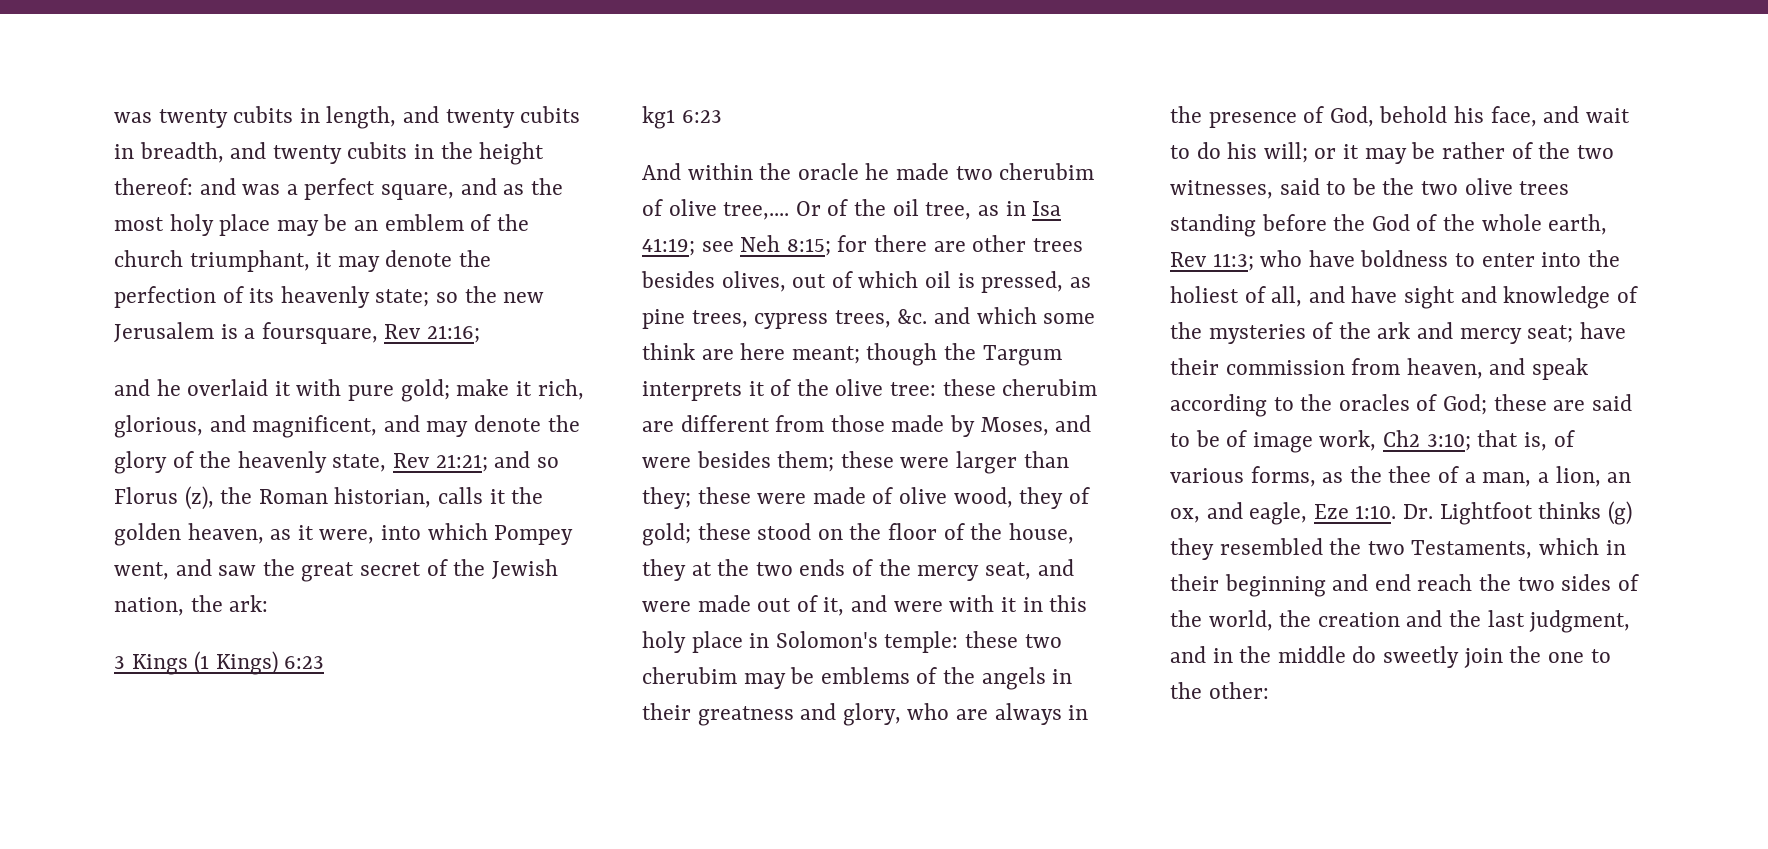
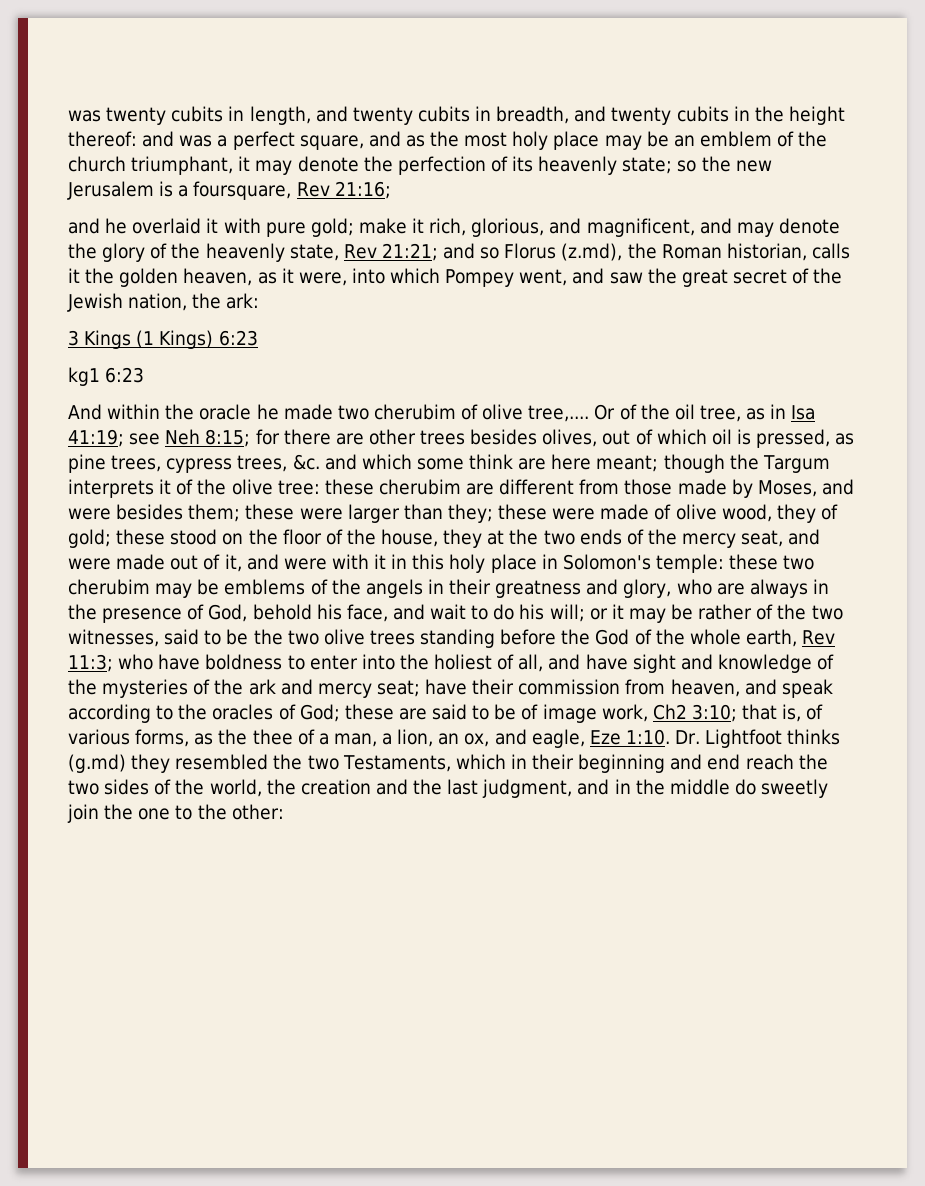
- and he overlaid it with pure gold; make it rich, glorious, and magnificent, and may denote the glory of the heavenly state, Rev 21:21; and so Florus (z), the Roman historian, calls it the golden heaven, as it were, into which Pompey went, and saw the great secret of the Jewish nation, the ark:
+ and he overlaid it with pure gold; make it rich, glorious, and magnificent, and may denote the glory of the heavenly state, Rev 21:21; and so Florus (z.md), the Roman historian, calls it the golden heaven, as it were, into which Pompey went, and saw the great secret of the Jewish nation, the ark:
- Dr. Lightfoot thinks (g) they resembled the two Testaments, which in their beginning and end reach the two sides of the world, the creation and the last judgment, and in the middle do sweetly join the one to the other:
+ Dr. Lightfoot thinks (g.md) they resembled the two Testaments, which in their beginning and end reach the two sides of the world, the creation and the last judgment, and in the middle do sweetly join the one to the other:

